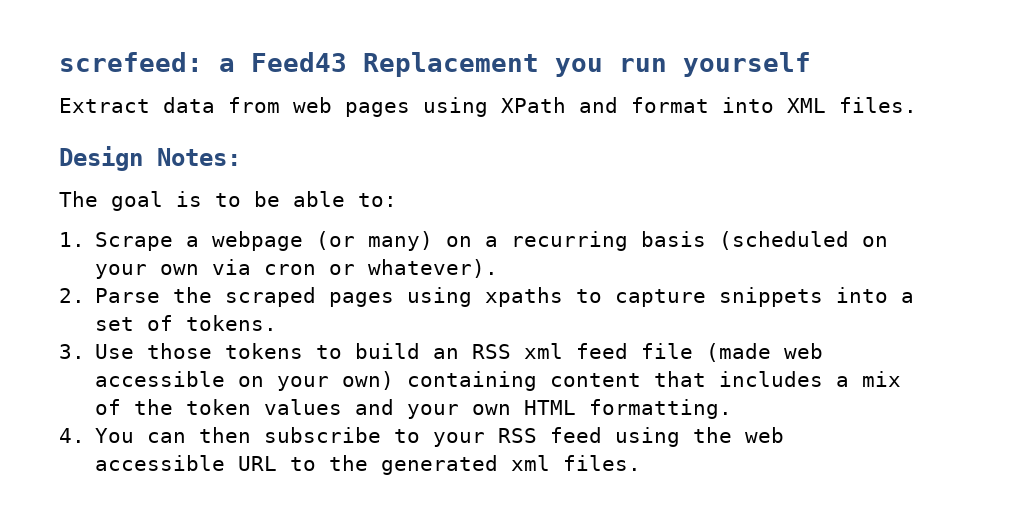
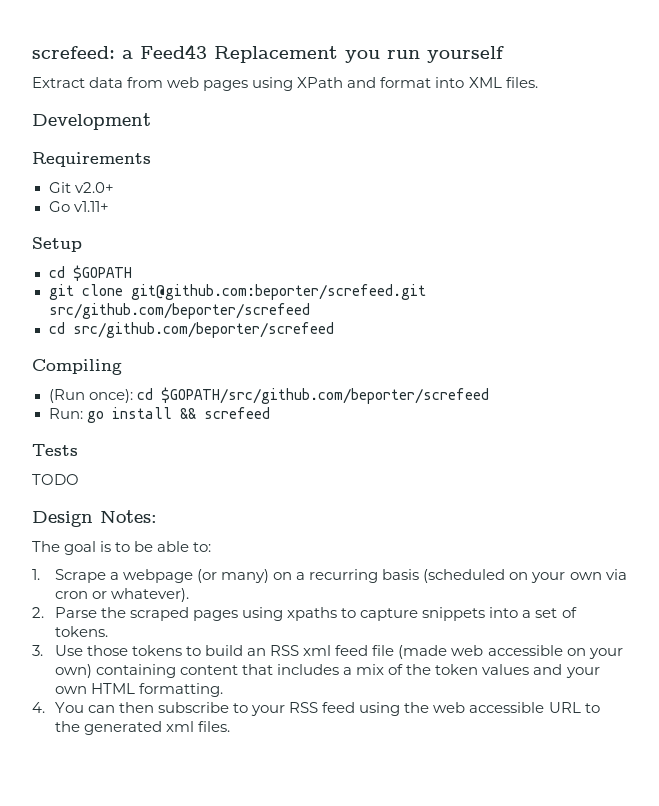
+ Development
+ Requirements
+ Git v2.0+
+ Go v1.11+
+ Setup
+ cd $GOPATH
+ git clone git@github.com:beporter/screfeed.git src/github.com/beporter/screfeed
+ cd src/github.com/beporter/screfeed
+ Compiling
+ (Run once): cd $GOPATH/src/github.com/beporter/screfeed
+ Run: go install && screfeed
+ Tests
+ TODO

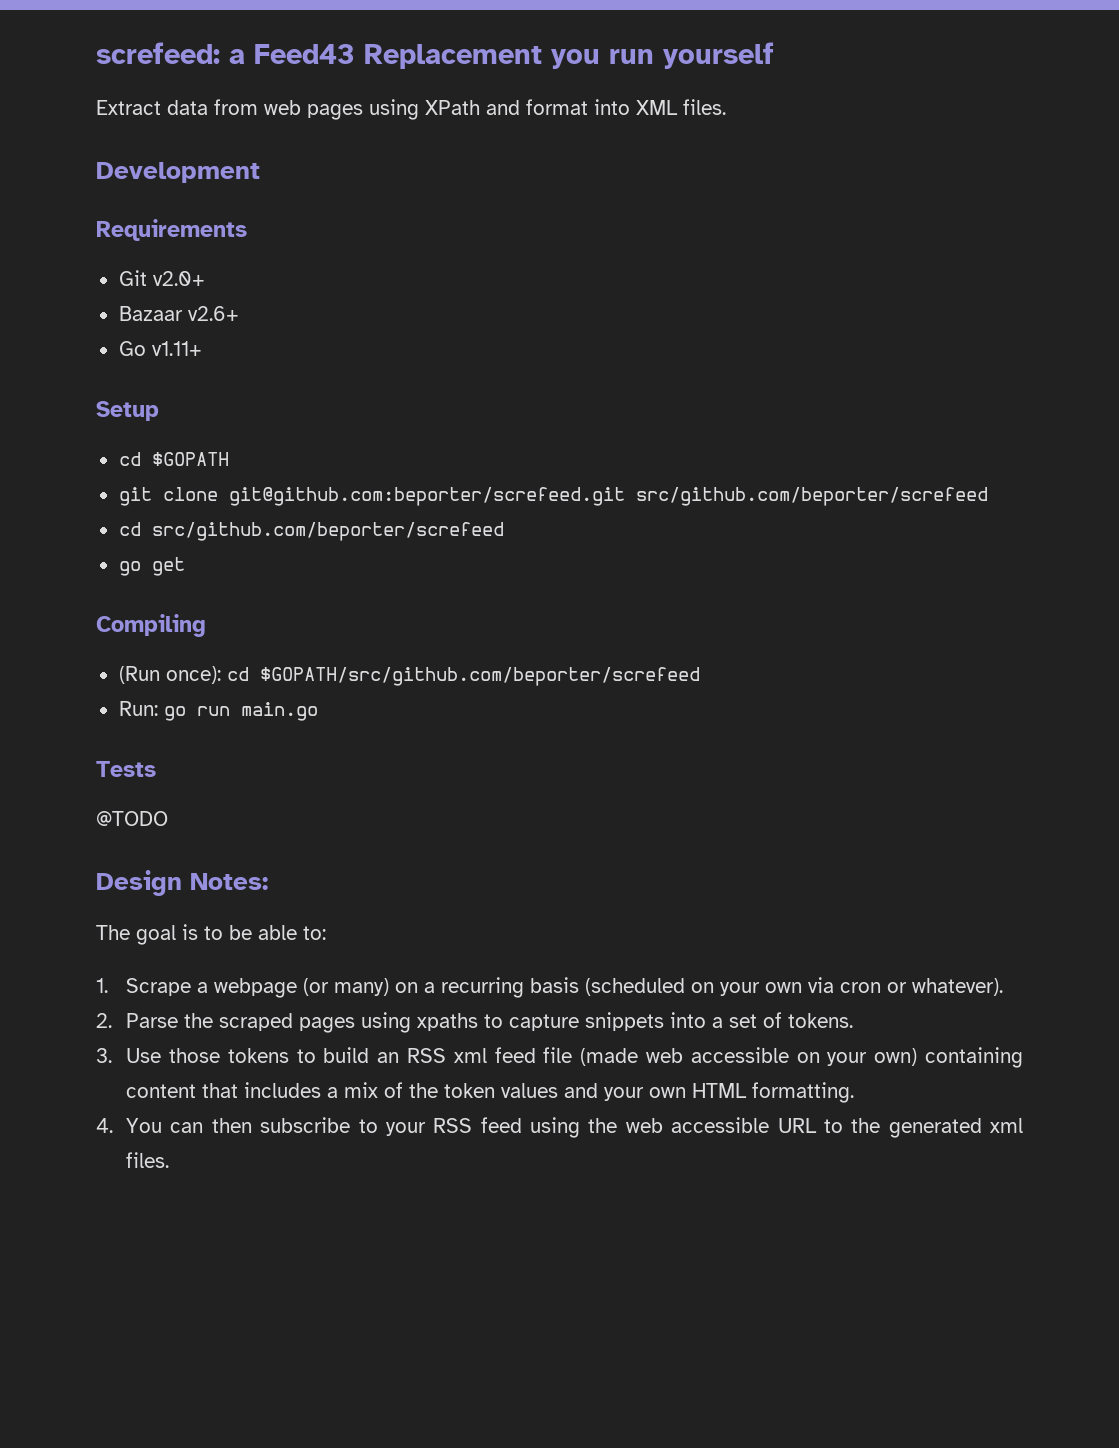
+ Bazaar v2.6+
+ go get
- Run: go install && screfeed
+ Run: go run main.go
- TODO
+ @TODO

